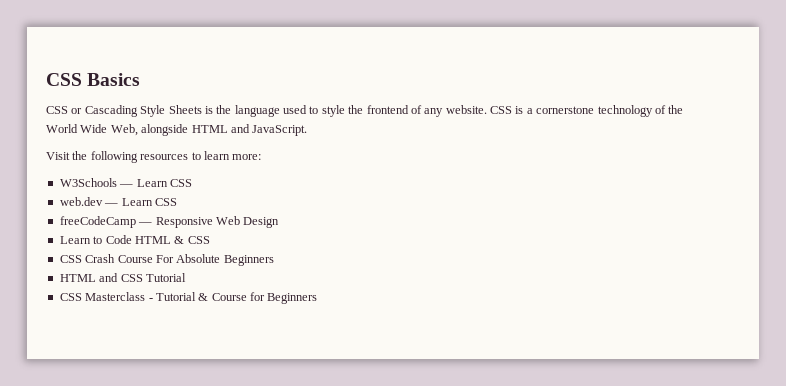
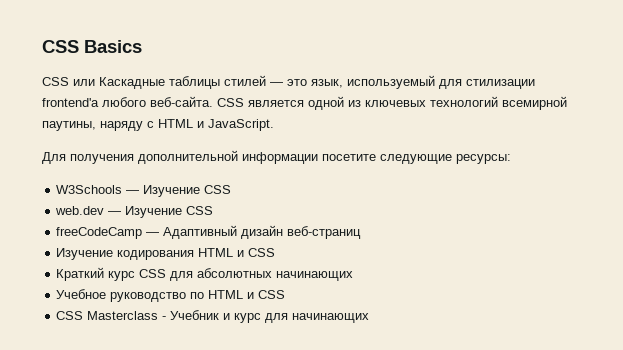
- CSS or Cascading Style Sheets is the language used to style the frontend of any website. CSS is a cornerstone technology of the World Wide Web, alongside HTML and JavaScript.
- Visit the following resources to learn more:
+ CSS или Каскадные таблицы стилей — это язык, используемый для стилизации frontend'а любого веб-сайта. CSS является одной из ключевых технологий всемирной паутины, наряду с HTML и JavaScript.
+ Для получения дополнительной информации посетите следующие ресурсы:
- W3Schools — Learn CSS
+ W3Schools — Изучение CSS
- web.dev — Learn CSS
+ web.dev — Изучение CSS
- freeCodeCamp — Responsive Web Design
- Learn to Code HTML & CSS
- CSS Crash Course For Absolute Beginners
- HTML and CSS Tutorial
+ freeCodeCamp — Адаптивный дизайн веб-страниц
+ Изучение кодирования HTML и CSS
+ Краткий курс CSS для абсолютных начинающих
+ Учебное руководство по HTML и CSS
- CSS Masterclass - Tutorial & Course for Beginners
+ CSS Masterclass - Учебник и курс для начинающих

